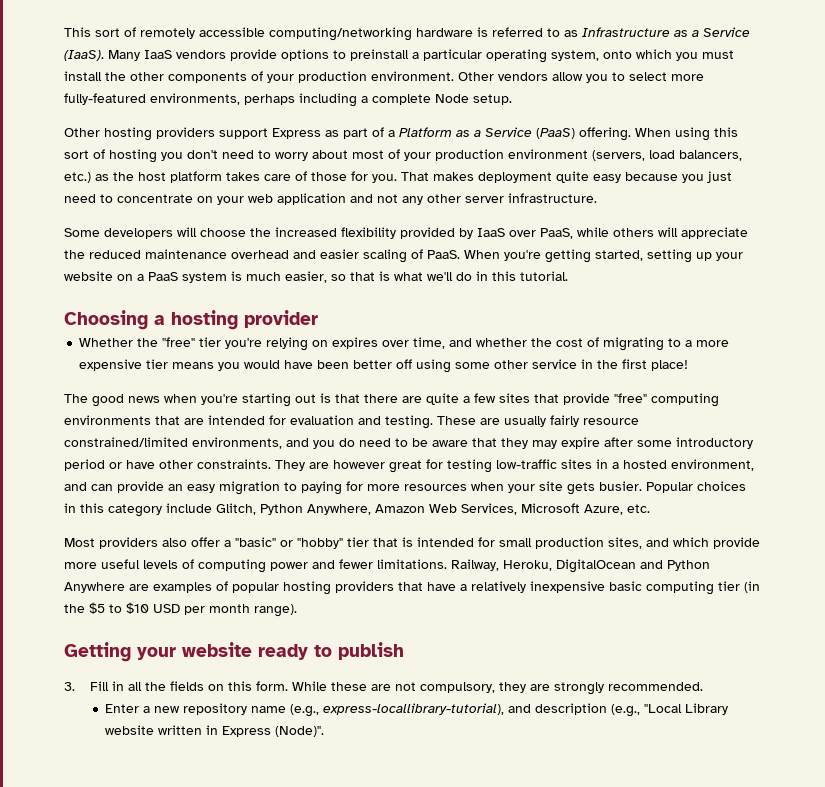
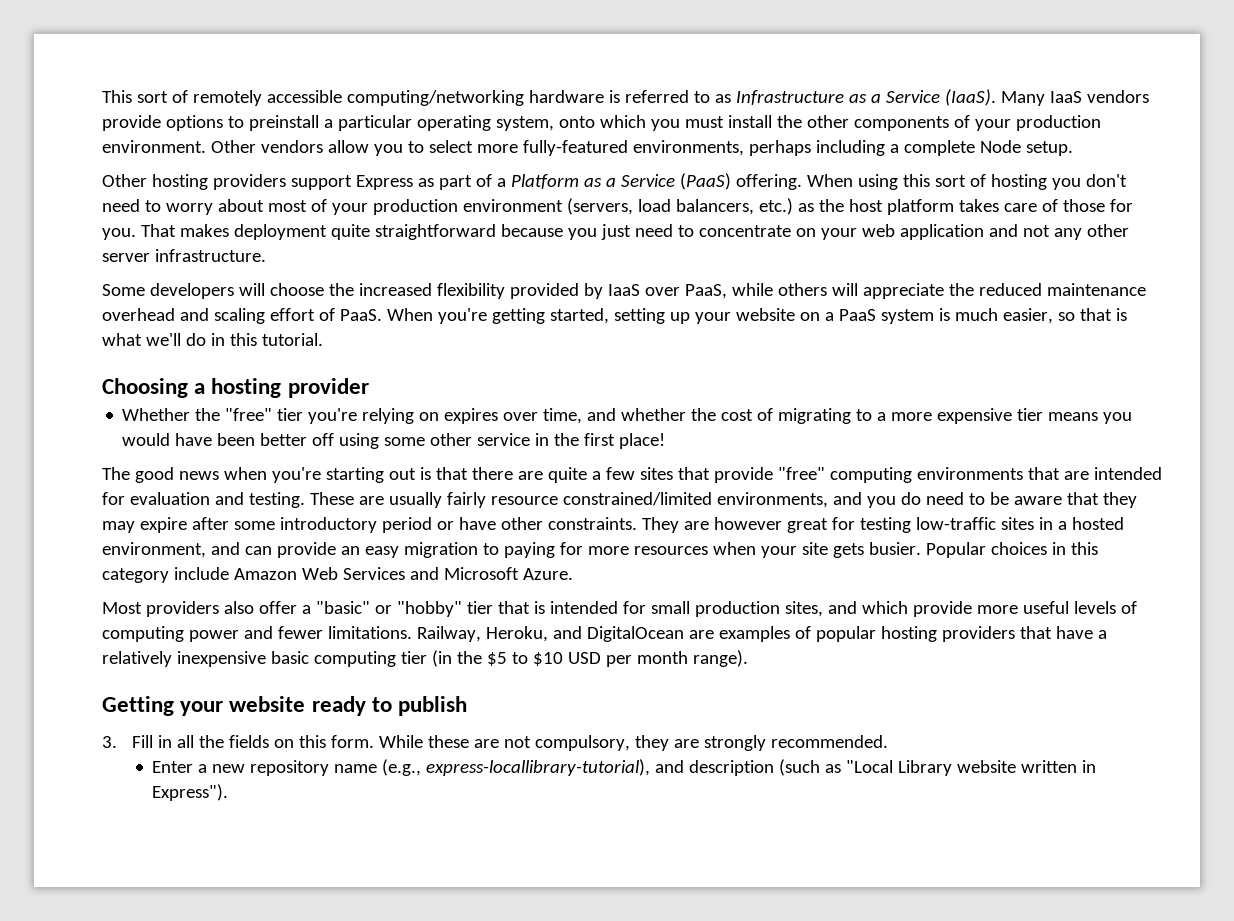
- That makes deployment quite easy because you just need to concentrate on your web application and not any other server infrastructure.
+ That makes deployment quite straightforward because you just need to concentrate on your web application and not any other server infrastructure.
- Some developers will choose the increased flexibility provided by IaaS over PaaS, while others will appreciate the reduced maintenance overhead and easier scaling of PaaS.
+ Some developers will choose the increased flexibility provided by IaaS over PaaS, while others will appreciate the reduced maintenance overhead and scaling effort of PaaS.
- Popular choices in this category include Glitch, Python Anywhere, Amazon Web Services, Microsoft Azure, etc.
+ Popular choices in this category include Amazon Web Services and Microsoft Azure.
- Railway, Heroku, DigitalOcean and Python Anywhere are examples of popular hosting providers that have a relatively inexpensive basic computing tier (in the $5 to $10 USD per month range).
+ Railway, Heroku, and DigitalOcean are examples of popular hosting providers that have a relatively inexpensive basic computing tier (in the $5 to $10 USD per month range).
- Enter a new repository name (e.g., express-locallibrary-tutorial), and description (e.g., "Local Library website written in Express (Node)".
+ Enter a new repository name (e.g., express-locallibrary-tutorial), and description (such as "Local Library website written in Express").

